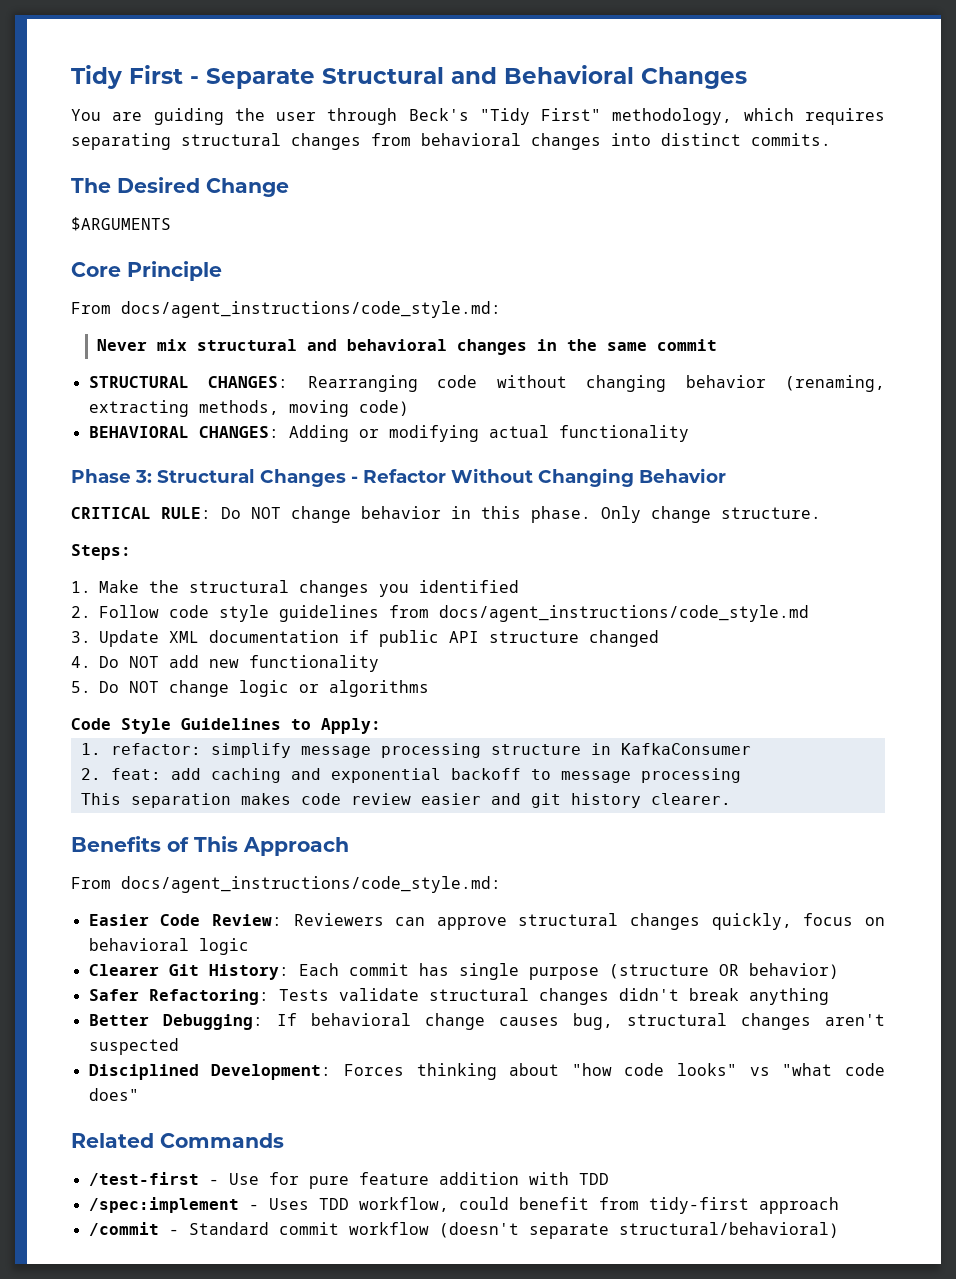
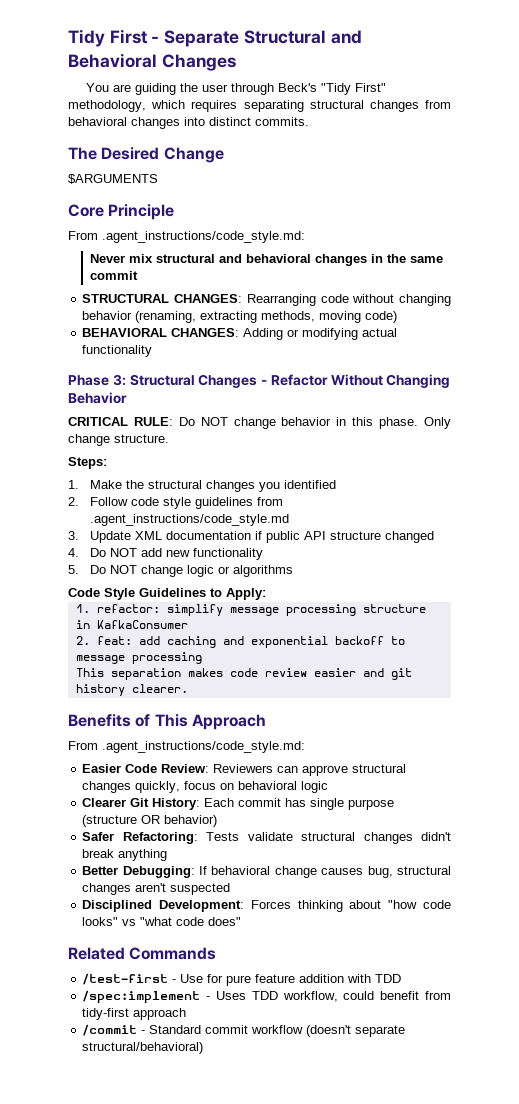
  Core Principle
- From docs/agent_instructions/code_style.md:
+ From .agent_instructions/code_style.md:
- 2. Follow code style guidelines from docs/agent_instructions/code_style.md
+ 2. Follow code style guidelines from .agent_instructions/code_style.md
  Benefits of This Approach
- From docs/agent_instructions/code_style.md:
+ From .agent_instructions/code_style.md:

